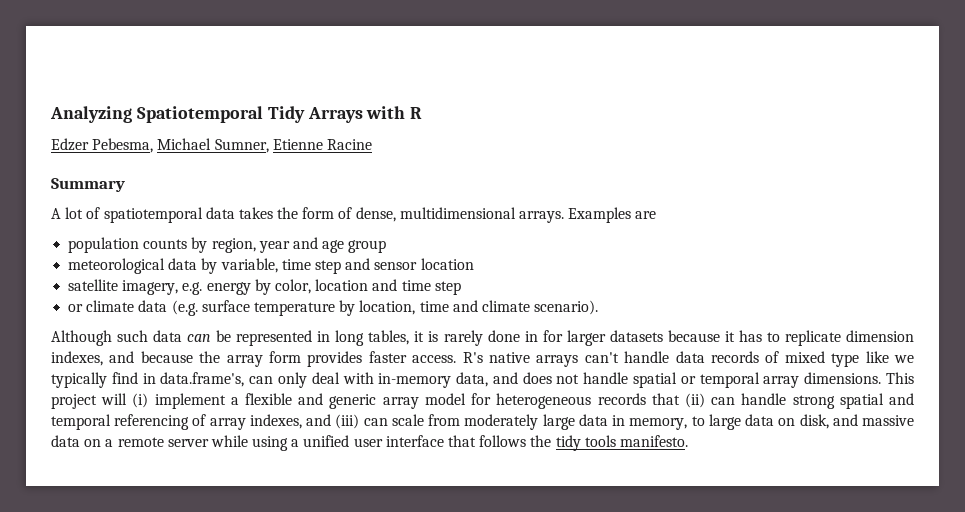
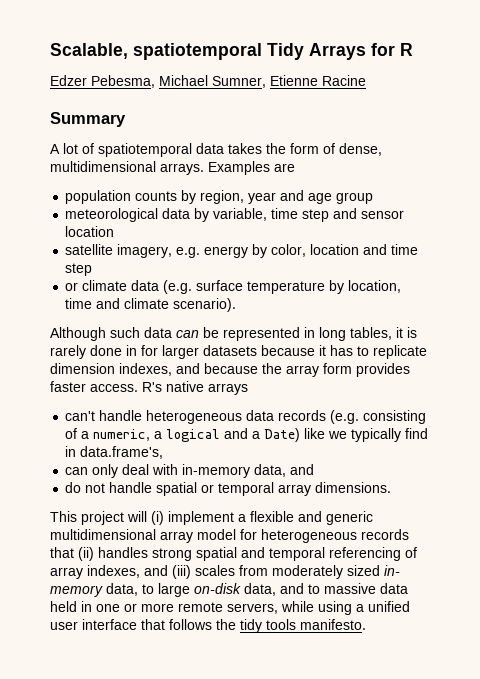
- Analyzing Spatiotemporal Tidy Arrays with R
+ Scalable, spatiotemporal Tidy Arrays for R
- R's native arrays can't handle data records of mixed type like we typically find in data.frame's, can only deal with in-memory data, and does not handle spatial or temporal array dimensions. This project will (i) implement a flexible and generic array model for heterogeneous records that (ii) can handle strong spatial and temporal referencing of array indexes, and (iii) can scale from moderately large data in memory, to large data on disk, and massive data on a remote server while using a unified user interface that follows the tidy tools manifesto.
+ R's native arrays
+ can't handle heterogeneous data records (e.g. consisting of a numeric, a logical and a Date) like we typically find in data.frame's,
+ can only deal with in-memory data, and
+ do not handle spatial or temporal array dimensions.
+ This project will (i) implement a flexible and generic multidimensional array model for heterogeneous records that (ii) handles strong spatial and temporal referencing of array indexes, and (iii) scales from moderately sized in- memory data, to large on-disk data, and to massive data held in one or more remote servers, while using a unified user interface that follows the tidy tools manifesto.

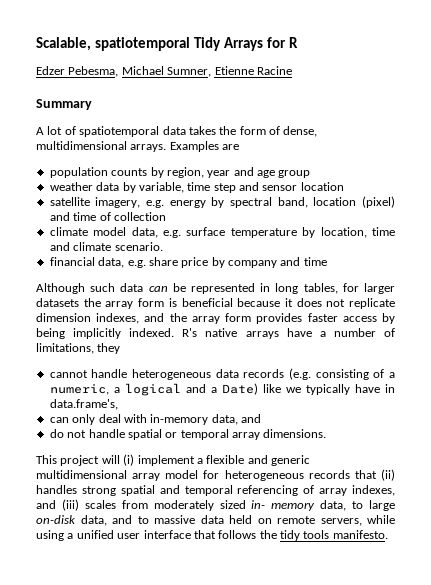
- meteorological data by variable, time step and sensor location
+ weather data by variable, time step and sensor location
- satellite imagery, e.g. energy by color, location and time step
- or climate data (e.g. surface temperature by location, time and climate scenario).
+ satellite imagery, e.g. energy by spectral band, location (pixel) and time of collection
+ climate model data, e.g. surface temperature by location, time and climate scenario.
+ financial data, e.g. share price by company and time
- Although such data can be represented in long tables, it is rarely done in for larger datasets because it has to replicate dimension indexes, and because the array form provides faster access. R's native arrays
- can't handle heterogeneous data records (e.g. consisting of a numeric, a logical and a Date) like we typically find in data.frame's,
+ Although such data can be represented in long tables, for larger datasets the array form is beneficial because it does not replicate dimension indexes, and the array form provides faster access by being implicitly indexed. R's native arrays have a number of limitations, they
+ cannot handle heterogeneous data records (e.g. consisting of a numeric, a logical and a Date) like we typically have in data.frame's,
- This project will (i) implement a flexible and generic multidimensional array model for heterogeneous records that (ii) handles strong spatial and temporal referencing of array indexes, and (iii) scales from moderately sized in- memory data, to large on-disk data, and to massive data held in one or more remote servers, while using a unified user interface that follows the tidy tools manifesto.
+ This project will (i) implement a flexible and generic multidimensional array model for heterogeneous records that (ii) handles strong spatial and temporal referencing of array indexes, and (iii) scales from moderately sized in- memory data, to large on-disk data, and to massive data held on remote servers, while using a unified user interface that follows the tidy tools manifesto.

